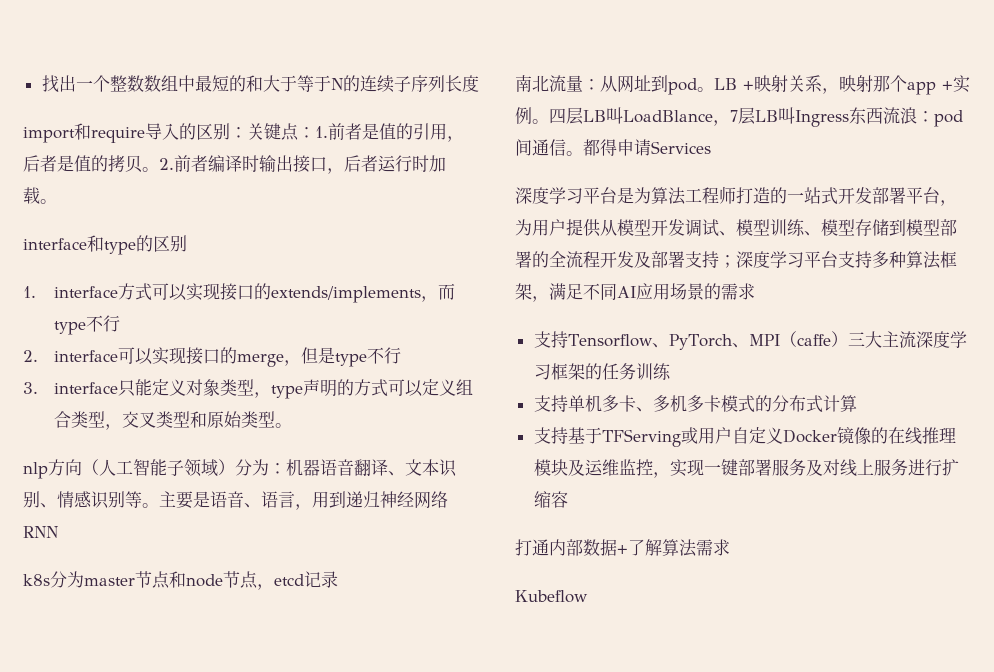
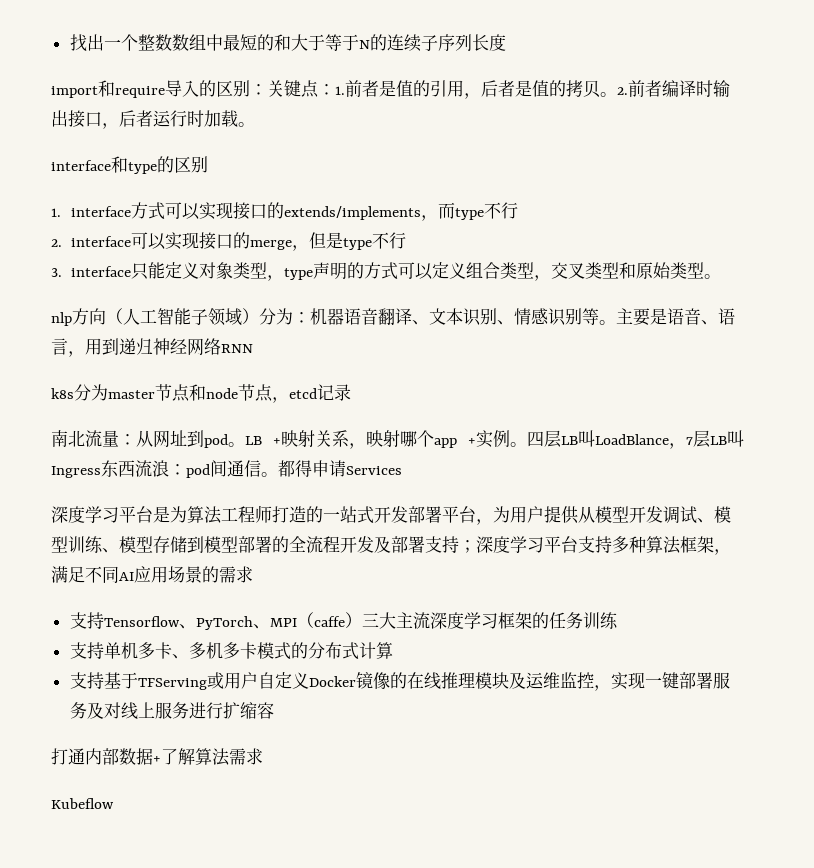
- LB +映射关系，映射那个app +实例。
+ LB +映射关系，映射哪个app +实例。

